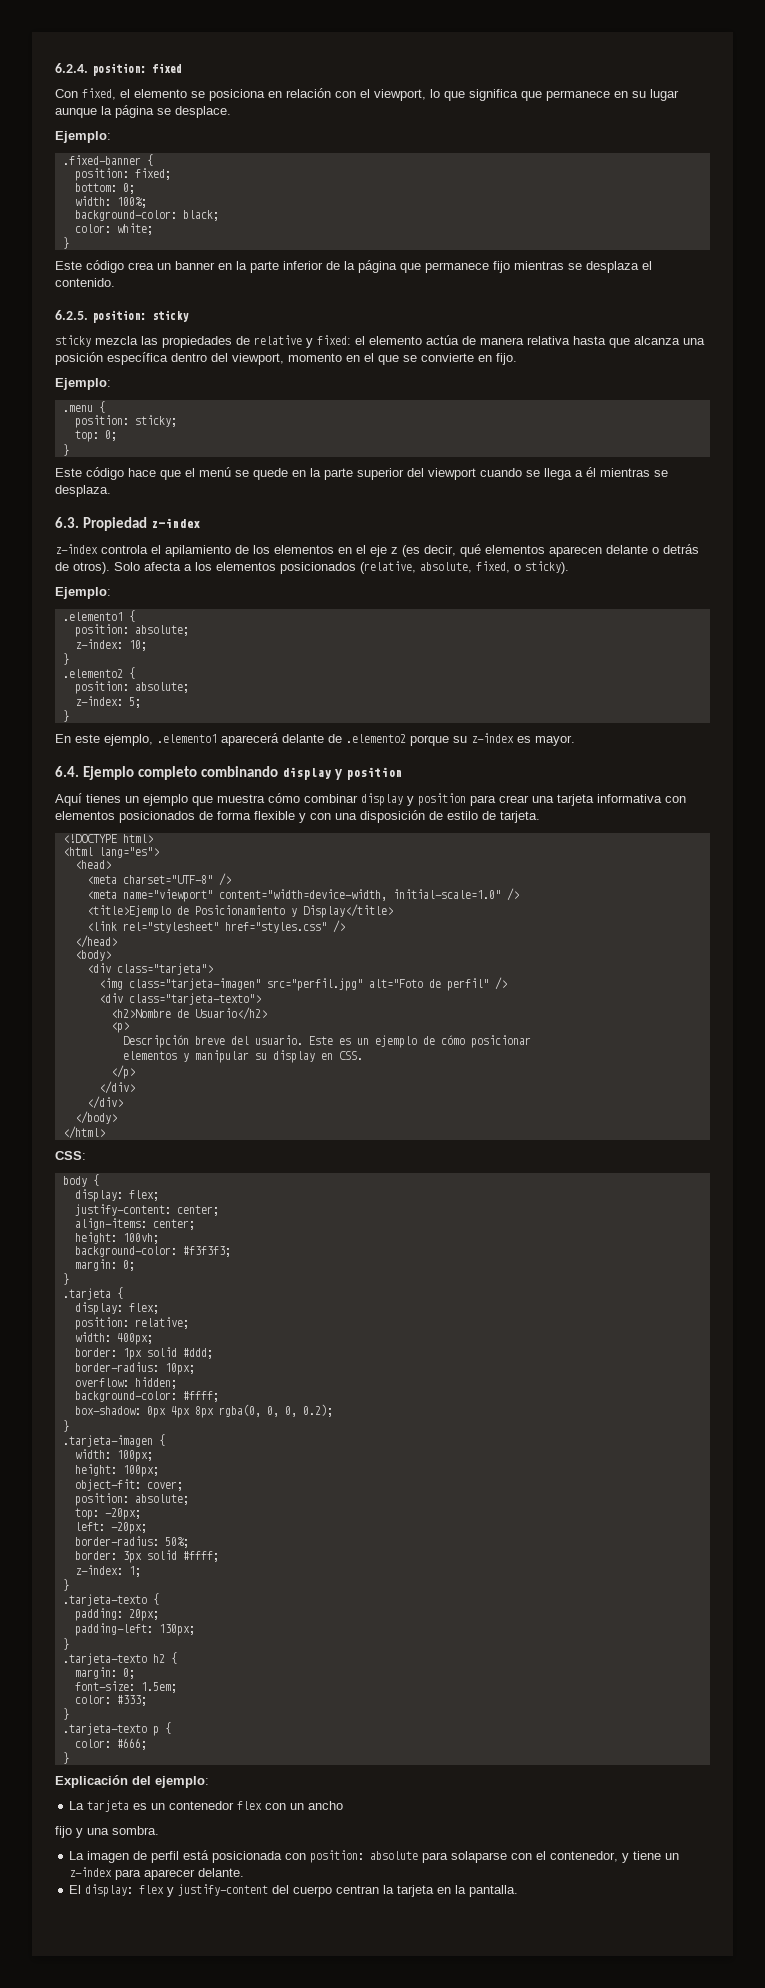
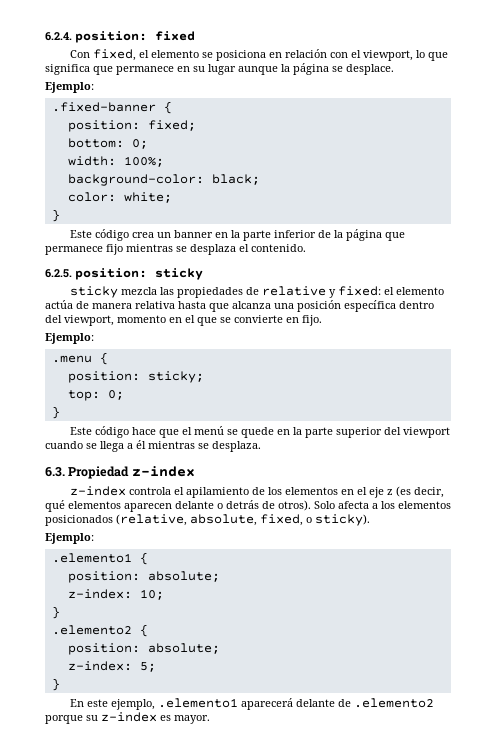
- 6.4. Ejemplo completo combinando display y position
- Aquí tienes un ejemplo que muestra cómo combinar display y position para crear una tarjeta informativa con elementos posicionados de forma flexible y con una disposición de estilo de tarjeta.
- <!DOCTYPE html>
- <html lang="es">
- <head>
- <meta charset="UTF-8" />
- <meta name="viewport" content="width=device-width, initial-scale=1.0" />
- <title>Ejemplo de Posicionamiento y Display</title>
- <link rel="stylesheet" href="styles.css" />
- </head>
- <body>
- <div class="tarjeta">
- <img class="tarjeta-imagen" src="perfil.jpg" alt="Foto de perfil" />
- <div class="tarjeta-texto">
- <h2>Nombre de Usuario</h2>
- <p>
- Descripción breve del usuario. Este es un ejemplo de cómo posicionar
- elementos y manipular su display en CSS.
- </p>
- </div>
- </div>
- </body>
- </html>
- CSS:
- body {
- display: flex;
- justify-content: center;
- align-items: center;
- height: 100vh;
- background-color: #f3f3f3;
- margin: 0;
- }
- .tarjeta {
- display: flex;
- position: relative;
- width: 400px;
- border: 1px solid #ddd;
- border-radius: 10px;
- overflow: hidden;
- background-color: #ffff;
- box-shadow: 0px 4px 8px rgba(0, 0, 0, 0.2);
- }
- .tarjeta-imagen {
- width: 100px;
- height: 100px;
- object-fit: cover;
- position: absolute;
- top: -20px;
- left: -20px;
- border-radius: 50%;
- border: 3px solid #ffff;
- z-index: 1;
- }
- .tarjeta-texto {
- padding: 20px;
- padding-left: 130px;
- }
- .tarjeta-texto h2 {
- margin: 0;
- font-size: 1.5em;
- color: #333;
- }
- .tarjeta-texto p {
- color: #666;
- }
- Explicación del ejemplo:
- La tarjeta es un contenedor flex con un ancho
- fijo y una sombra.
- La imagen de perfil está posicionada con position: absolute para solaparse con el contenedor, y tiene un z-index para aparecer delante.
- El display: flex y justify-content del cuerpo centran la tarjeta en la pantalla.

